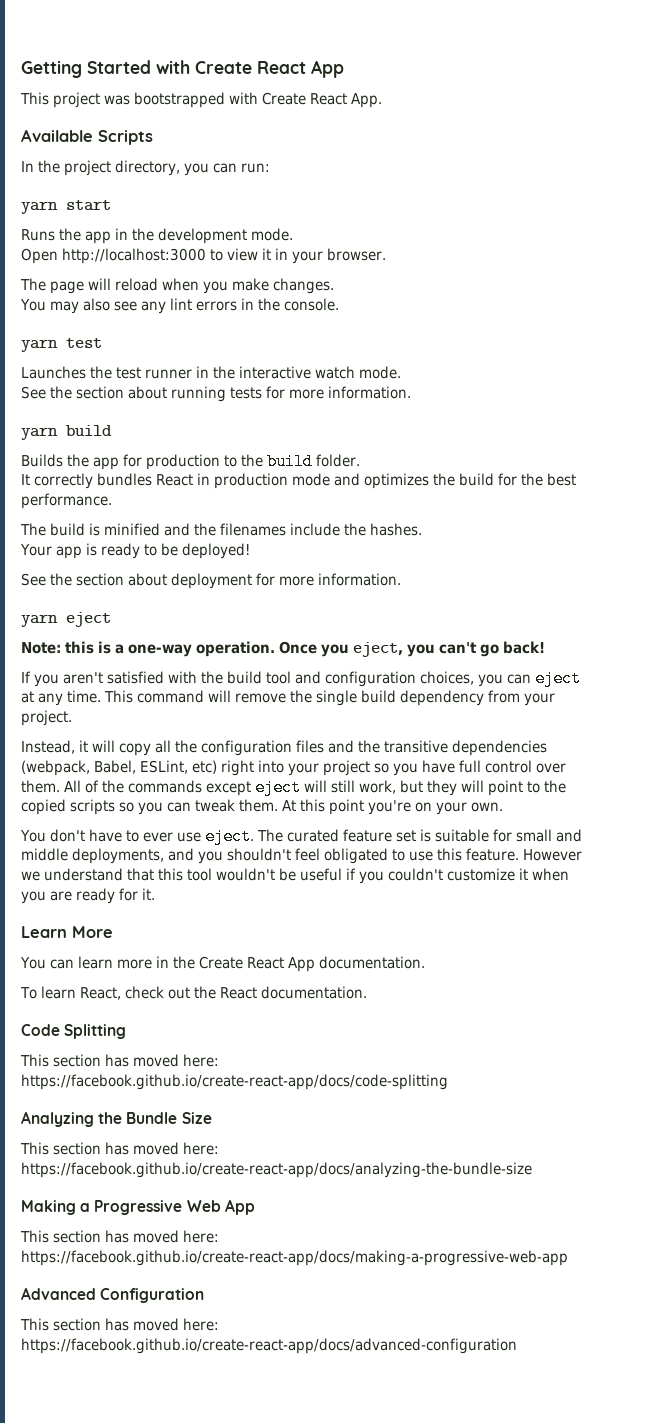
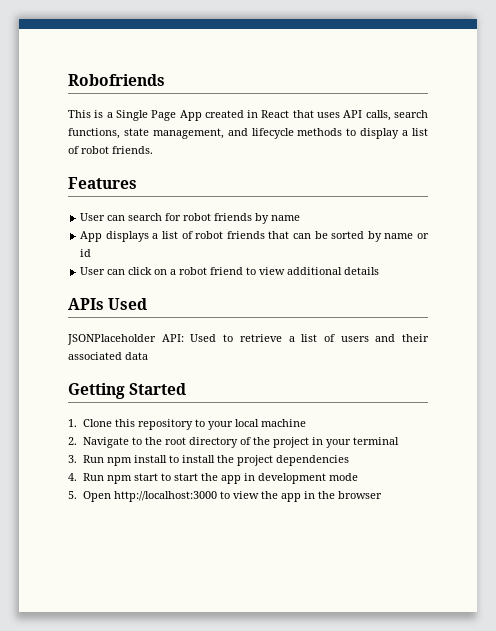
- Getting Started with Create React App
- This project was bootstrapped with Create React App.
- Available Scripts
- In the project directory, you can run:
- yarn start
- Runs the app in the development mode.
- Open http://localhost:3000 to view it in your browser.
- The page will reload when you make changes.
- You may also see any lint errors in the console.
- yarn test
- Launches the test runner in the interactive watch mode.
- See the section about running tests for more information.
- yarn build
- Builds the app for production to the build folder.
- It correctly bundles React in production mode and optimizes the build for the best performance.
- The build is minified and the filenames include the hashes.
- Your app is ready to be deployed!
- See the section about deployment for more information.
- yarn eject
- Note: this is a one-way operation. Once you eject, you can't go back!
- If you aren't satisfied with the build tool and configuration choices, you can eject at any time. This command will remove the single build dependency from your project.
- Instead, it will copy all the configuration files and the transitive dependencies (webpack, Babel, ESLint, etc) right into your project so you have full control over them. All of the commands except eject will still work, but they will point to the copied scripts so you can tweak them. At this point you're on your own.
- You don't have to ever use eject. The curated feature set is suitable for small and middle deployments, and you shouldn't feel obligated to use this feature. However we understand that this tool wouldn't be useful if you couldn't customize it when you are ready for it.
- Learn More
- You can learn more in the Create React App documentation.
- To learn React, check out the React documentation.
- Code Splitting
- This section has moved here: https://facebook.github.io/create-react-app/docs/code-splitting
- Analyzing the Bundle Size
- This section has moved here: https://facebook.github.io/create-react-app/docs/analyzing-the-bundle-size
- Making a Progressive Web App
- This section has moved here: https://facebook.github.io/create-react-app/docs/making-a-progressive-web-app
- Advanced Configuration
- This section has moved here: https://facebook.github.io/create-react-app/docs/advanced-configuration
+ Robofriends
+ This is a Single Page App created in React that uses API calls, search functions, state management, and lifecycle methods to display a list of robot friends.
+ Features
+ User can search for robot friends by name
+ App displays a list of robot friends that can be sorted by name or id
+ User can click on a robot friend to view additional details
+ APIs Used
+ JSONPlaceholder API: Used to retrieve a list of users and their associated data
+ Getting Started
+ 1. Clone this repository to your local machine
+ 2. Navigate to the root directory of the project in your terminal
+ 3. Run npm install to install the project dependencies
+ 4. Run npm start to start the app in development mode
+ 5. Open http://localhost:3000 to view the app in the browser

